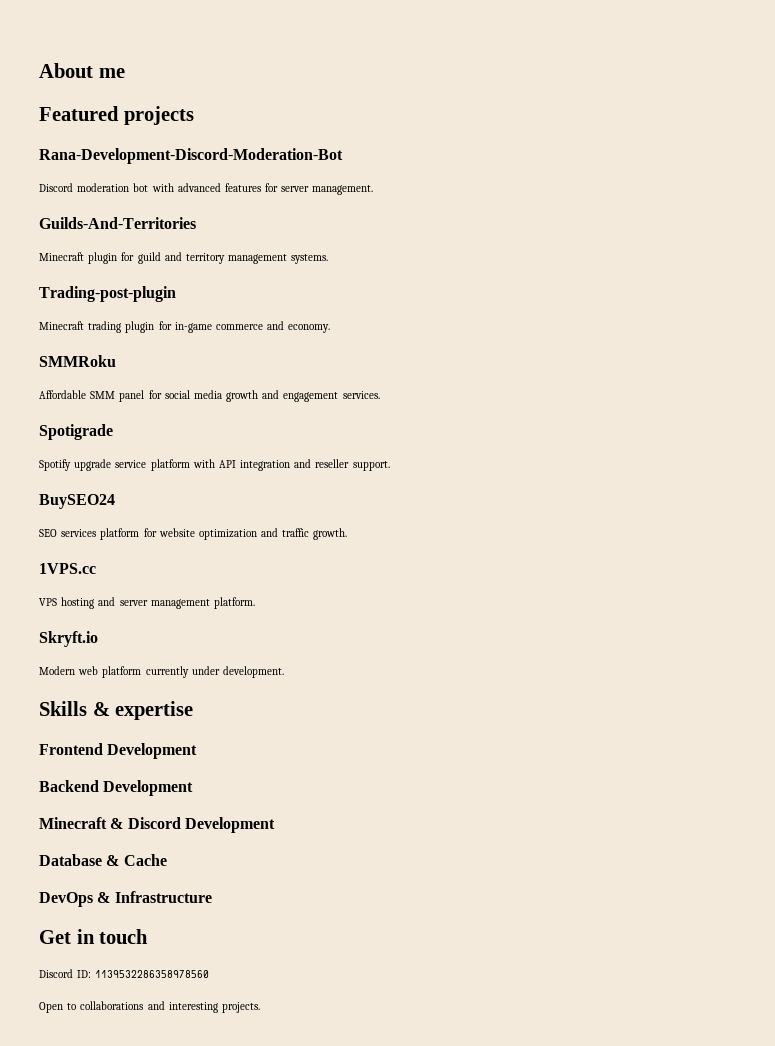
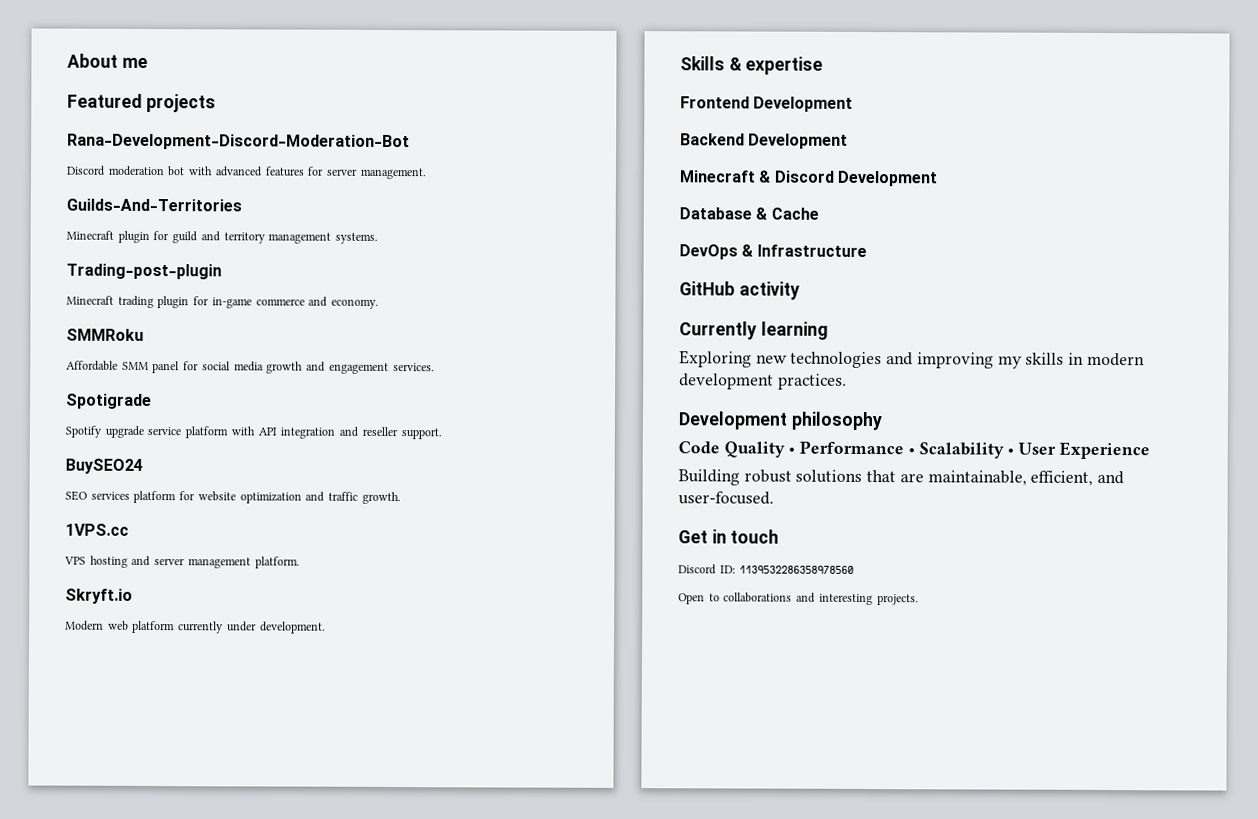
+ GitHub activity
+ Currently learning
+ Exploring new technologies and improving my skills in modern development practices.
+ Development philosophy
+ Code Quality • Performance • Scalability • User Experience
+ Building robust solutions that are maintainable, efficient, and user-focused.

